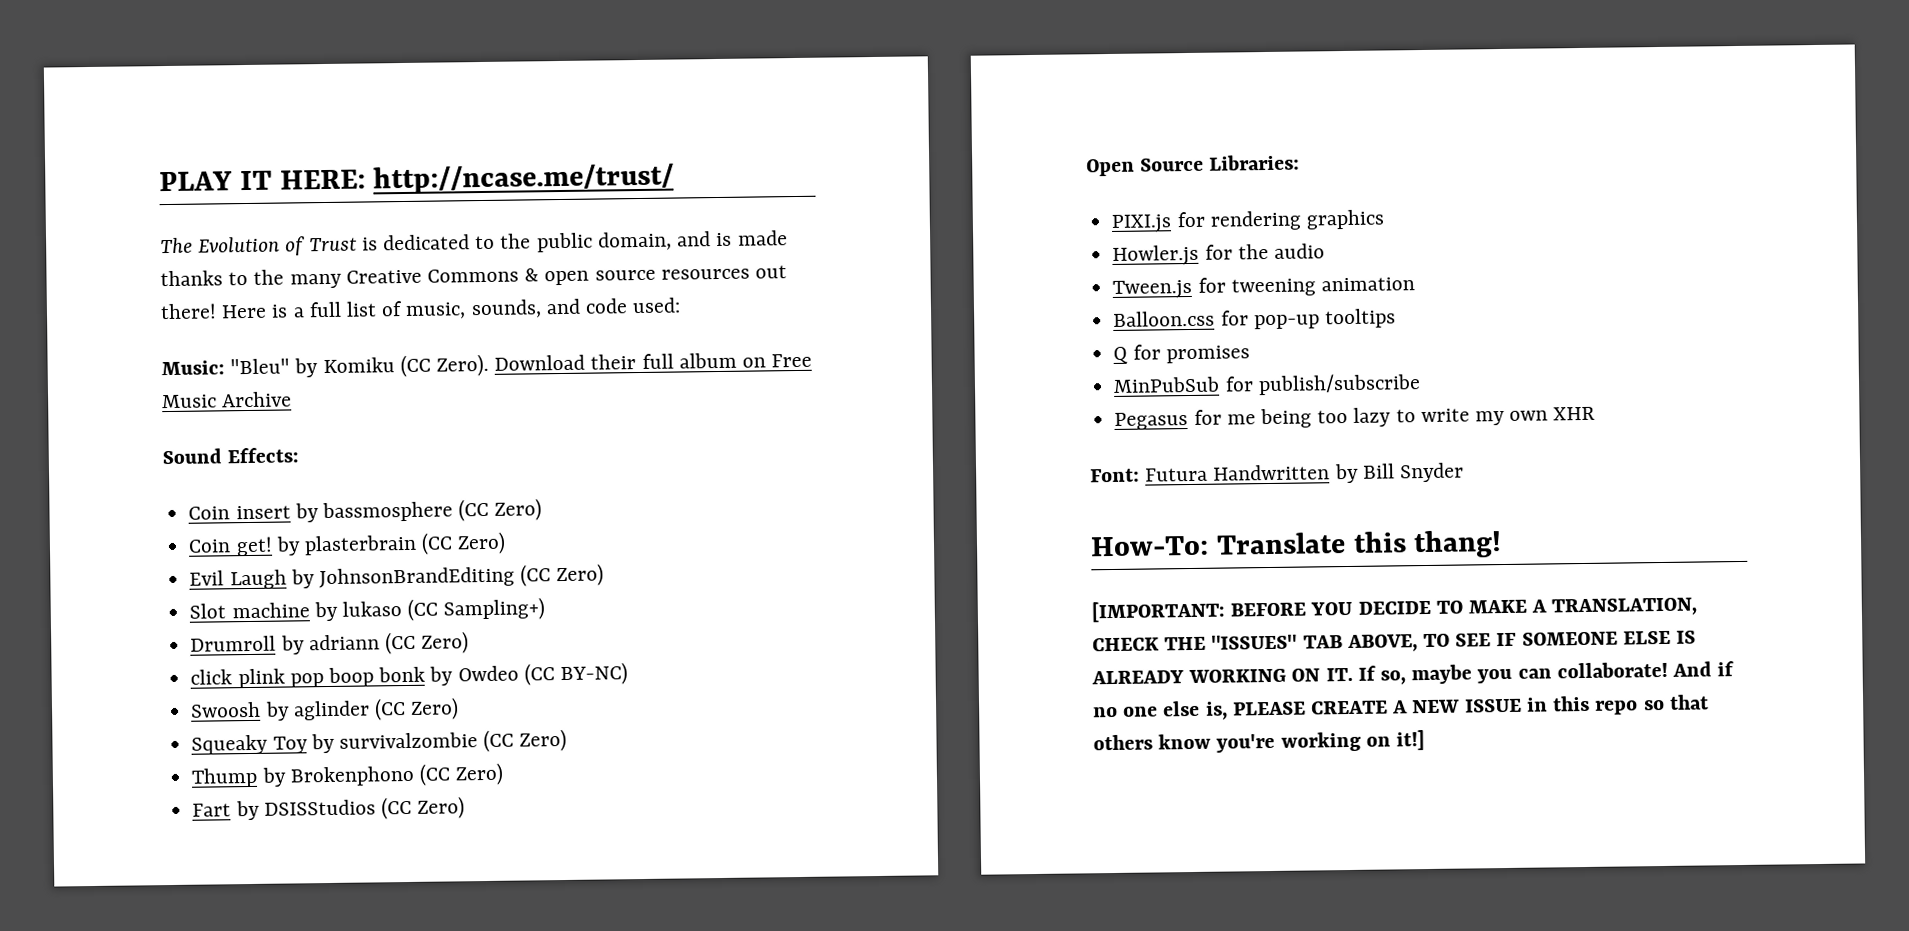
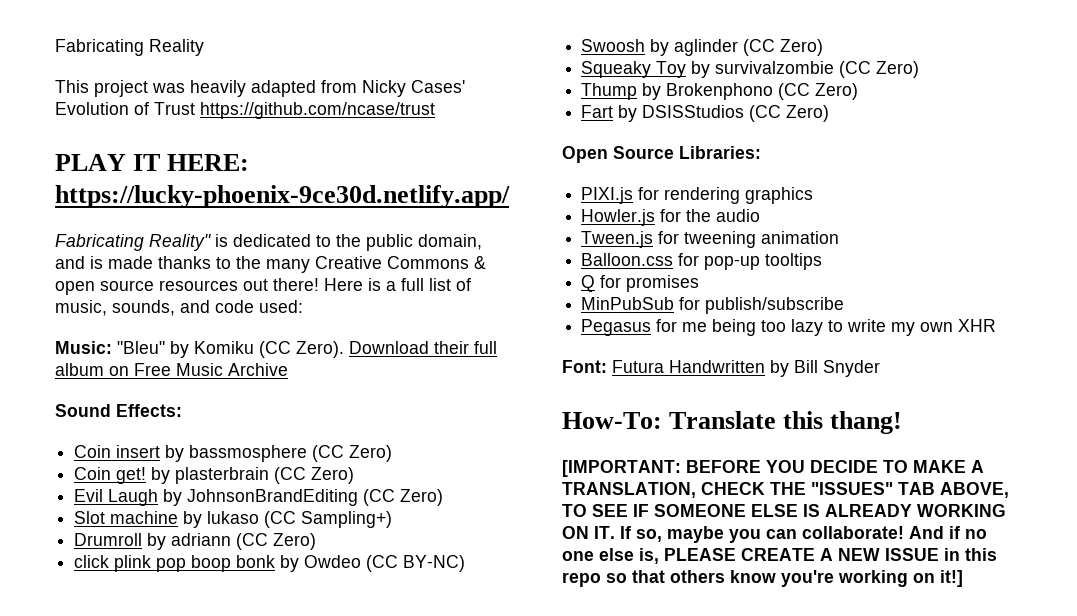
- PLAY IT HERE: http://ncase.me/trust/
- The Evolution of Trust is dedicated to the public domain, and is made thanks to the many Creative Commons & open source resources out there!
+ Fabricating Reality
+ This project was heavily adapted from Nicky Cases' Evolution of Trust https://github.com/ncase/trust
+ PLAY IT HERE: https://lucky-phoenix-9ce30d.netlify.app/
+ Fabricating Reality" is dedicated to the public domain, and is made thanks to the many Creative Commons & open source resources out there!

